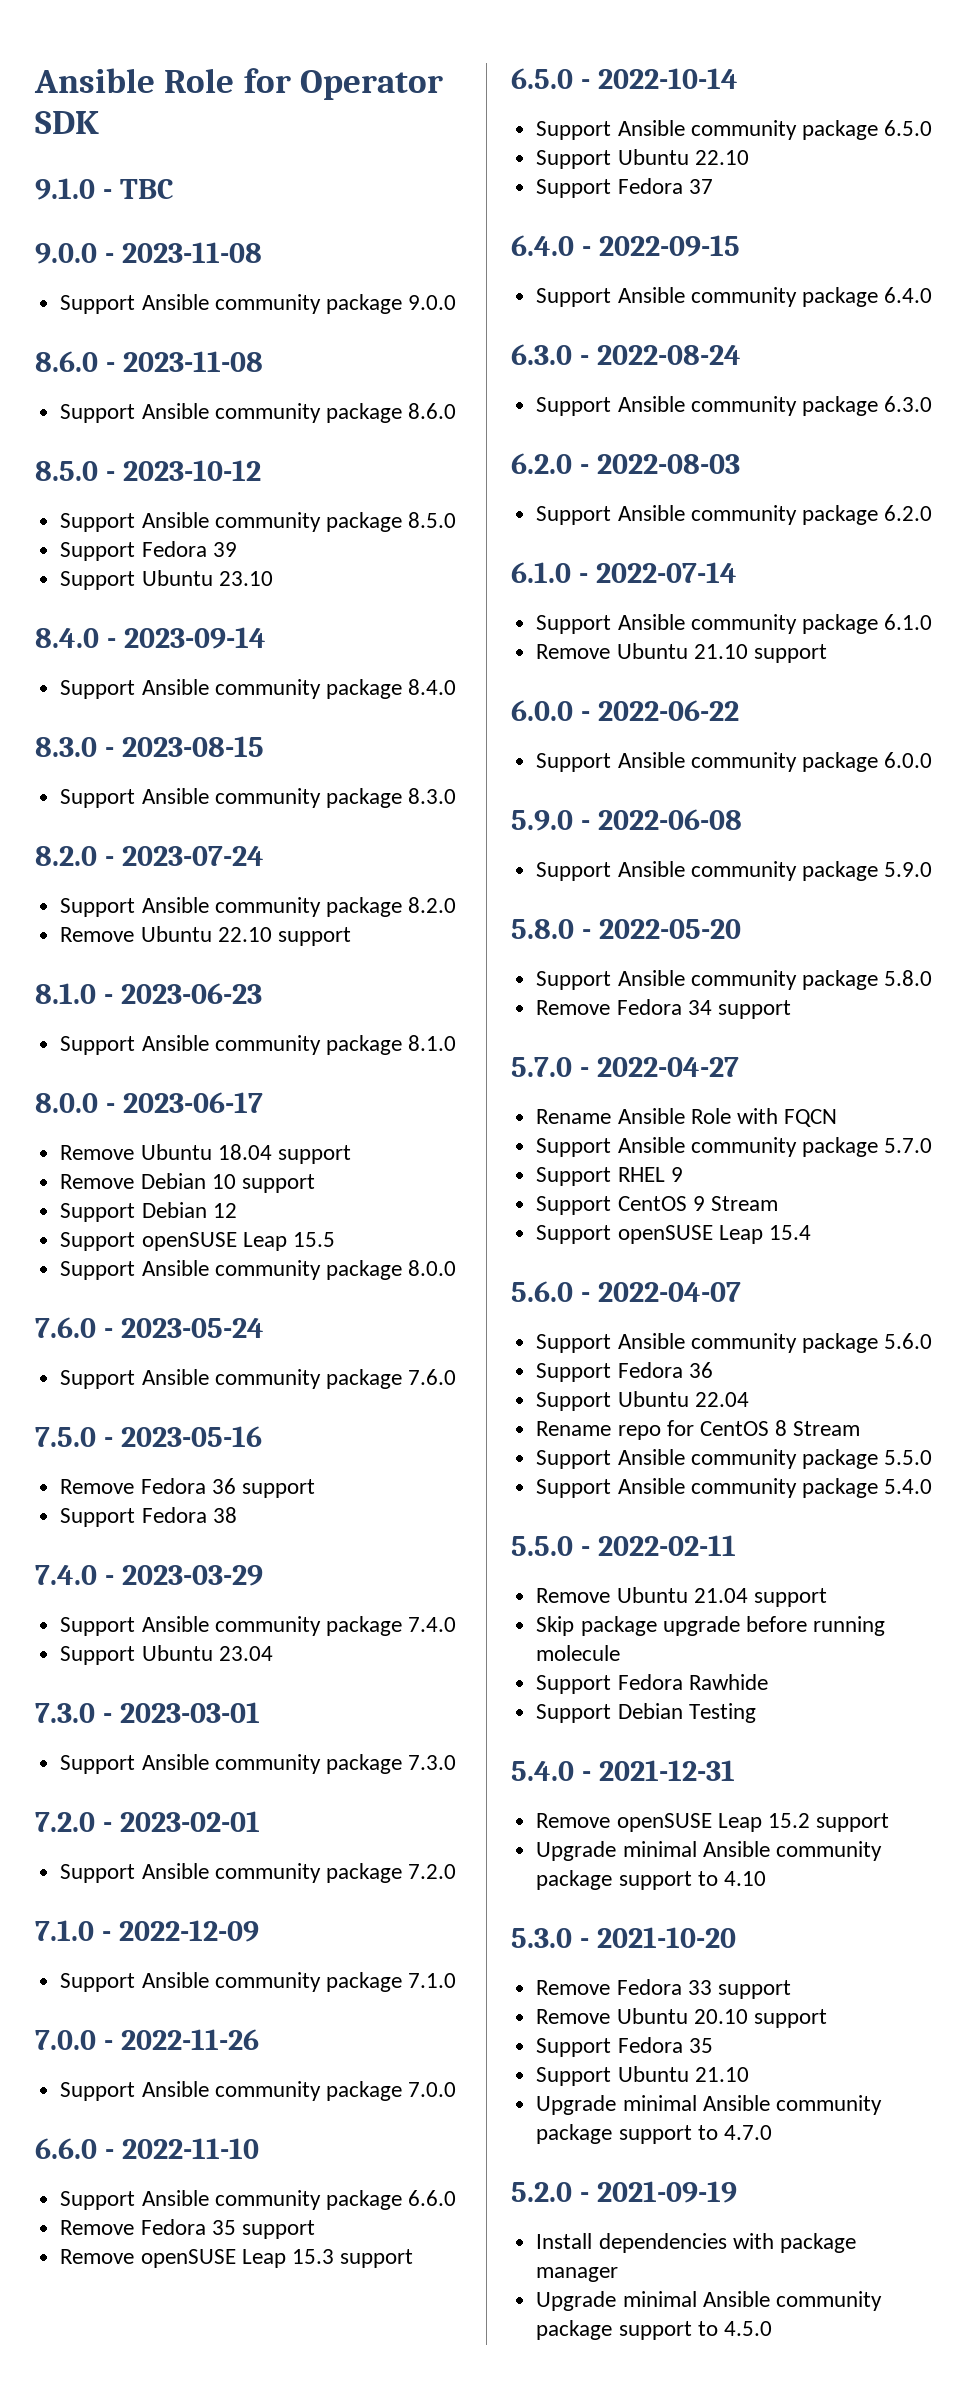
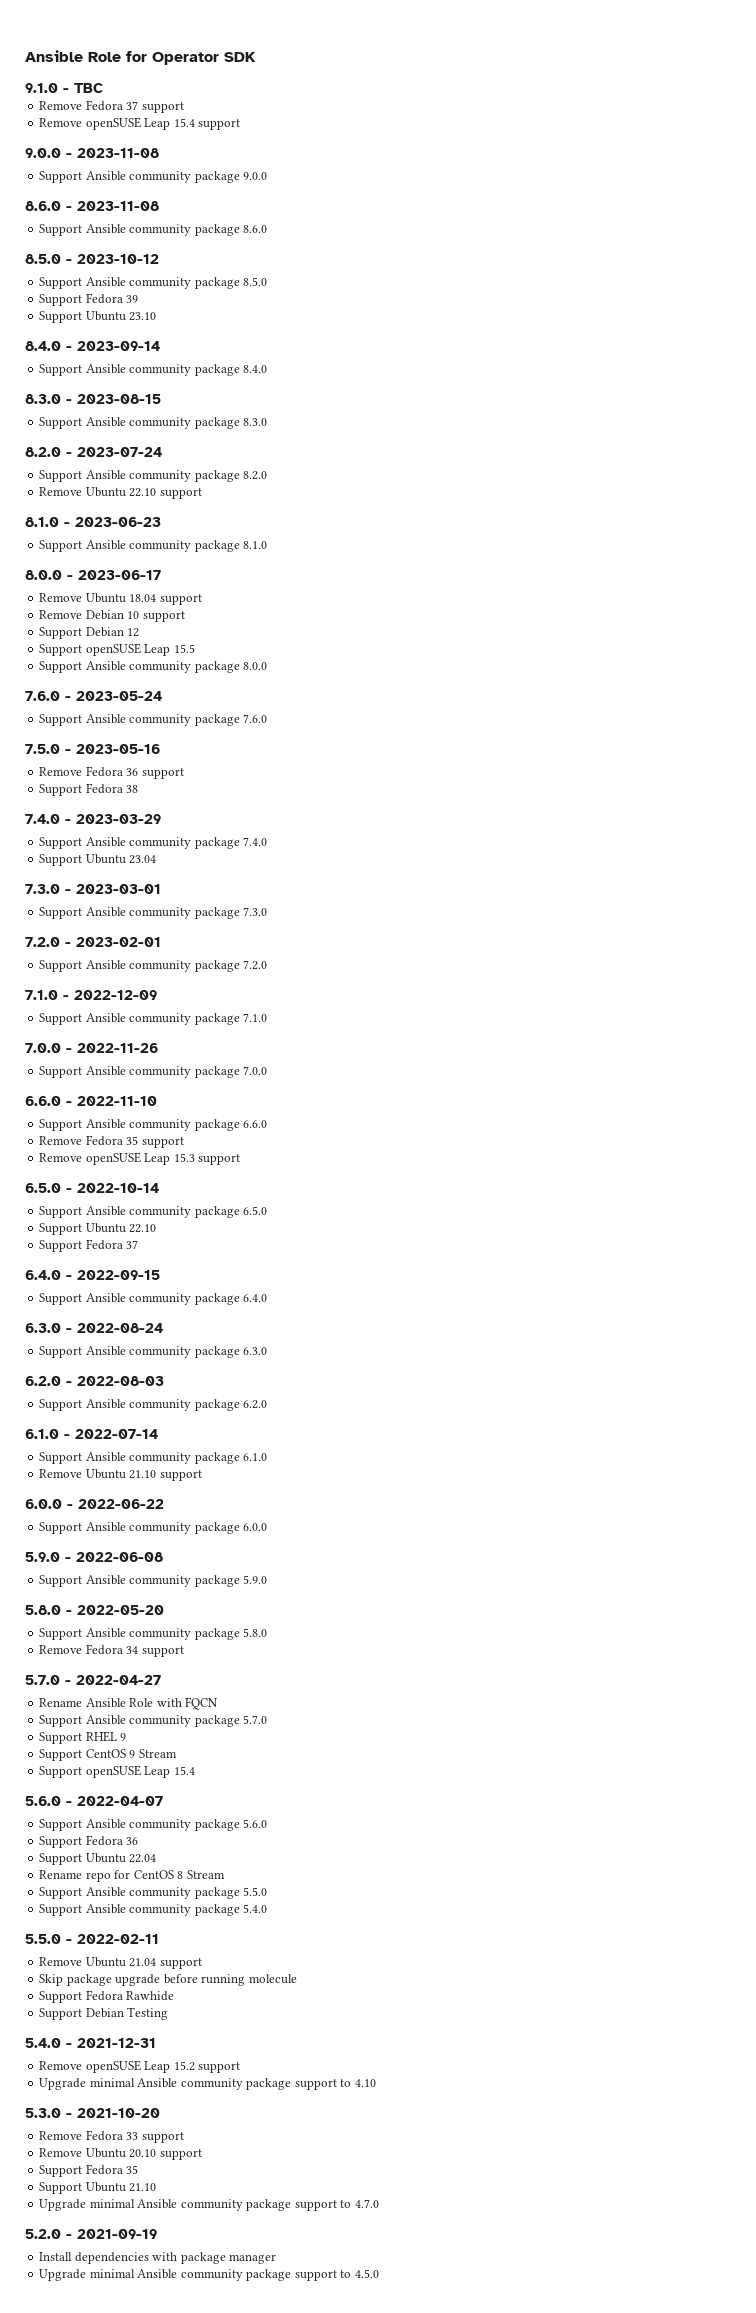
+ Remove Fedora 37 support
+ Remove openSUSE Leap 15.4 support

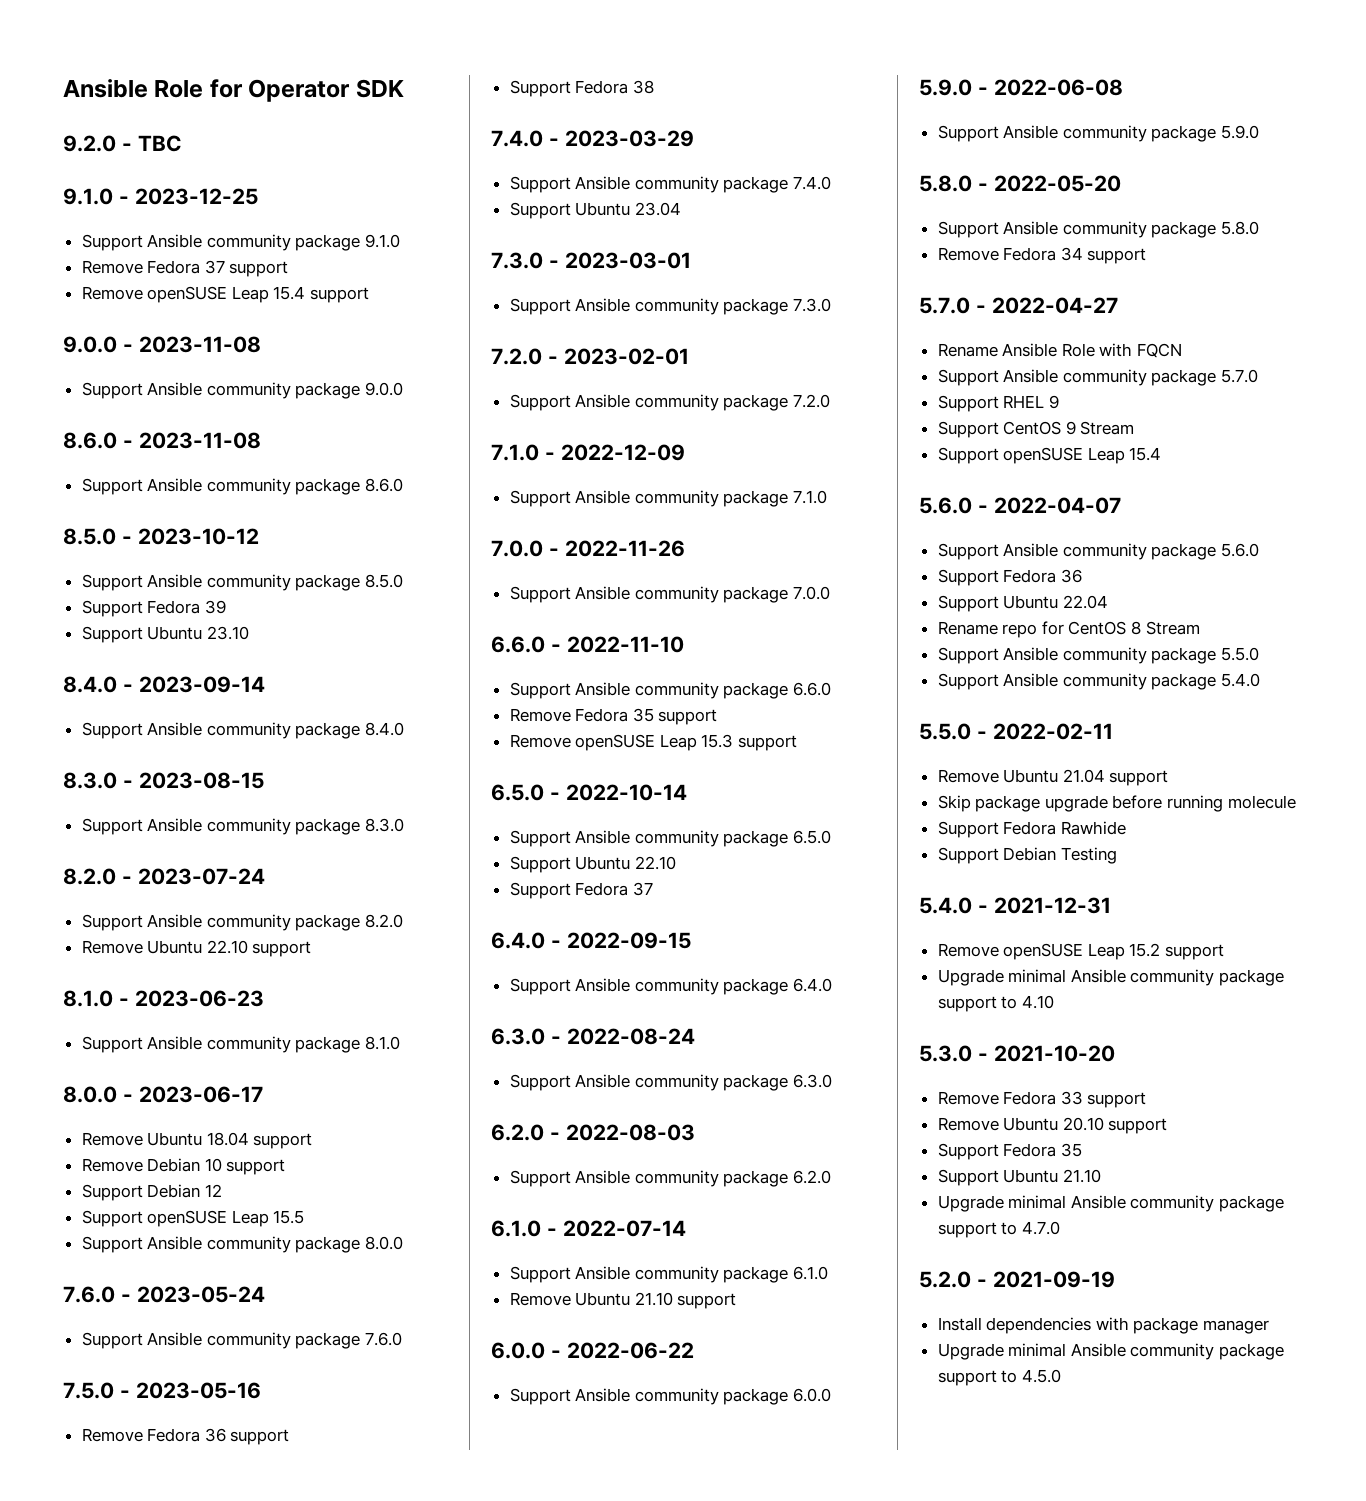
+ 9.2.0 - TBC
- 9.1.0 - TBC
+ 9.1.0 - 2023-12-25
+ Support Ansible community package 9.1.0

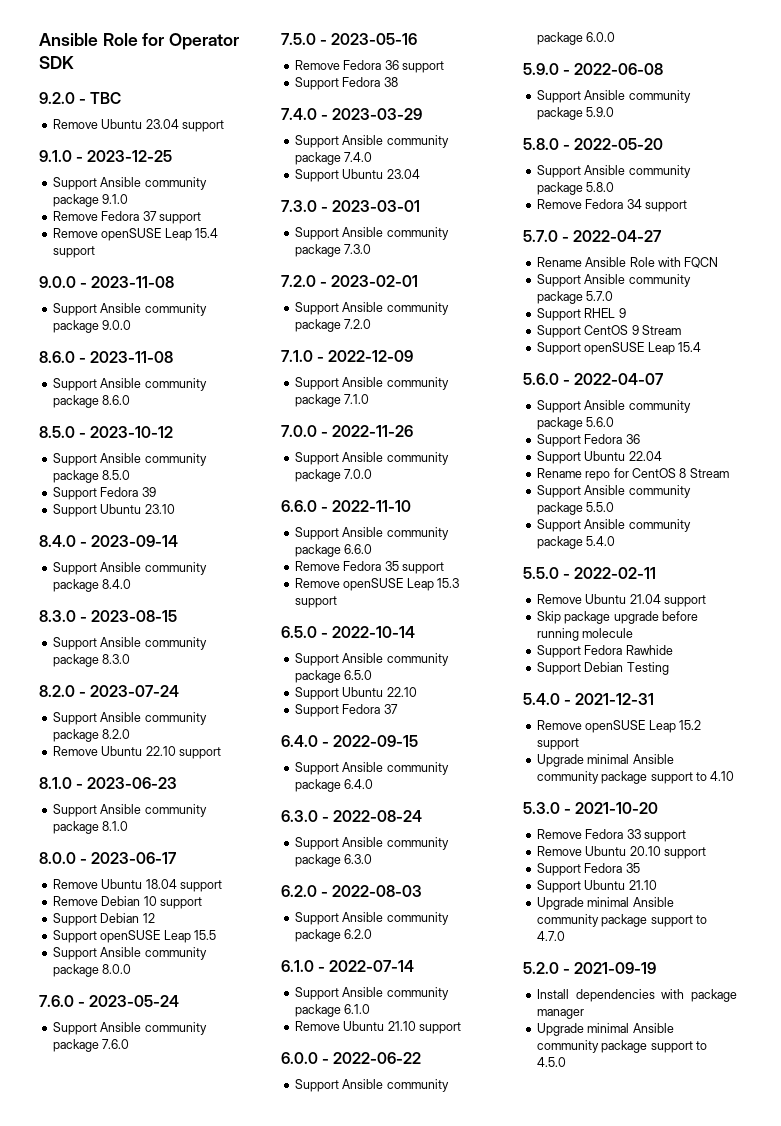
+ Remove Ubuntu 23.04 support

